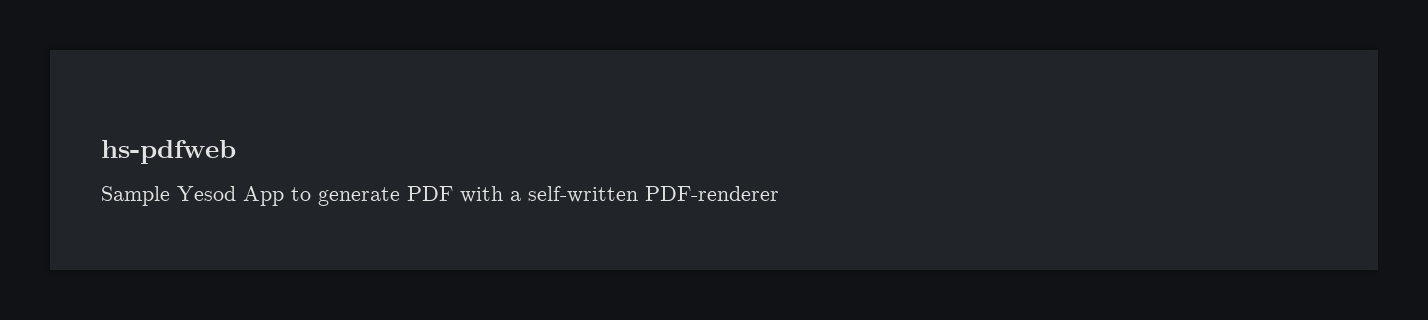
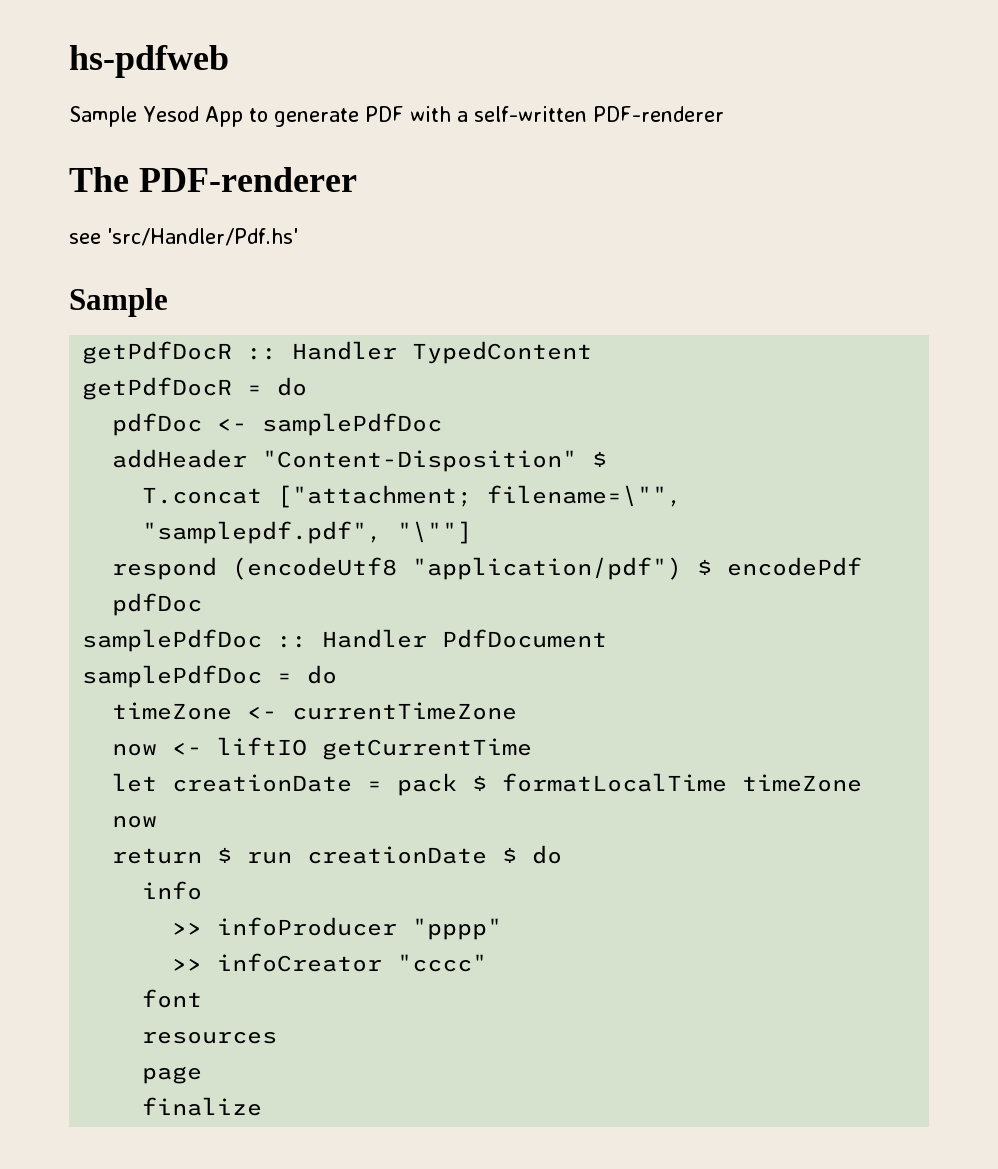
+ The PDF-renderer
+ see 'src/Handler/Pdf.hs'
+ Sample
+ getPdfDocR :: Handler TypedContent
+ getPdfDocR = do
+ pdfDoc <- samplePdfDoc
+ addHeader "Content-Disposition" $
+ T.concat ["attachment; filename=\"", "samplepdf.pdf", "\""]
+ respond (encodeUtf8 "application/pdf") $ encodePdf pdfDoc
+ samplePdfDoc :: Handler PdfDocument
+ samplePdfDoc = do
+ timeZone <- currentTimeZone
+ now <- liftIO getCurrentTime
+ let creationDate = pack $ formatLocalTime timeZone now
+ return $ run creationDate $ do
+ info
+ >> infoProducer "pppp"
+ >> infoCreator "cccc"
+ font
+ resources
+ page
+ finalize

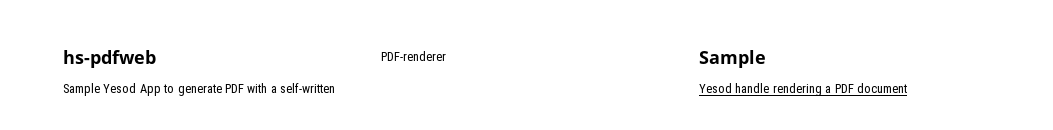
  Sample Yesod App to generate PDF with a self-written PDF-renderer
- The PDF-renderer
- see 'src/Handler/Pdf.hs'
  Sample
- getPdfDocR :: Handler TypedContent
- getPdfDocR = do
- pdfDoc <- samplePdfDoc
- addHeader "Content-Disposition" $
- T.concat ["attachment; filename=\"", "samplepdf.pdf", "\""]
- respond (encodeUtf8 "application/pdf") $ encodePdf pdfDoc
- samplePdfDoc :: Handler PdfDocument
- samplePdfDoc = do
- timeZone <- currentTimeZone
- now <- liftIO getCurrentTime
- let creationDate = pack $ formatLocalTime timeZone now
- return $ run creationDate $ do
- info
- >> infoProducer "pppp"
- >> infoCreator "cccc"
- font
- resources
- page
- finalize
+ Yesod handle rendering a PDF document

